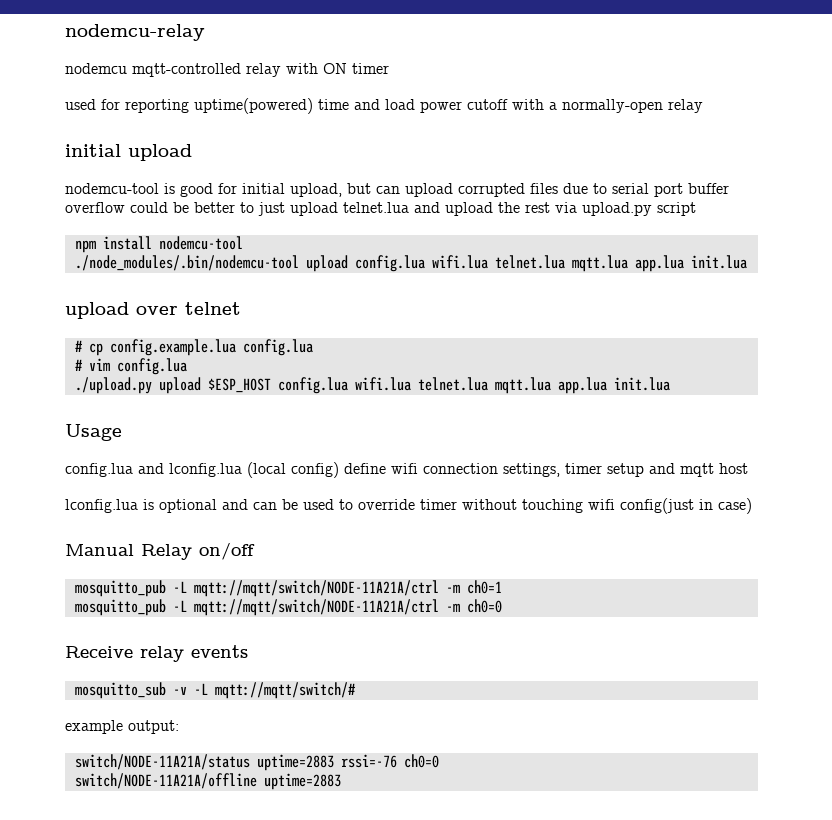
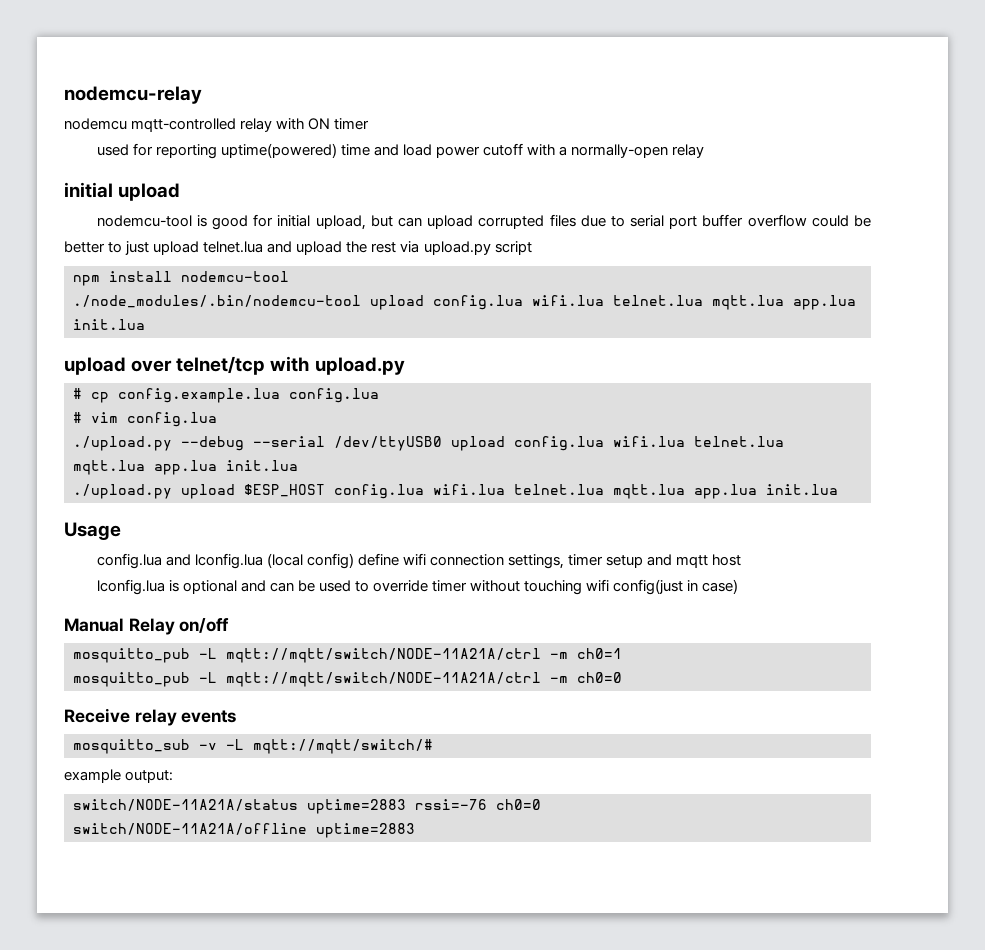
- upload over telnet
+ upload over telnet/tcp with upload.py
+ ./upload.py --debug --serial /dev/ttyUSB0 upload config.lua wifi.lua telnet.lua mqtt.lua app.lua init.lua

